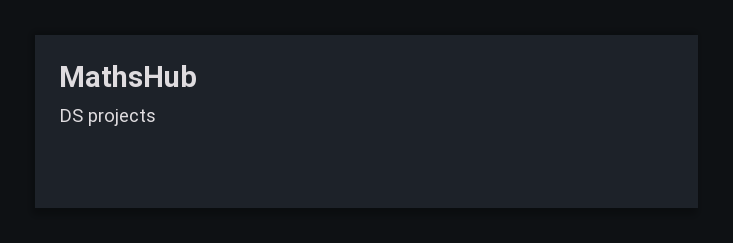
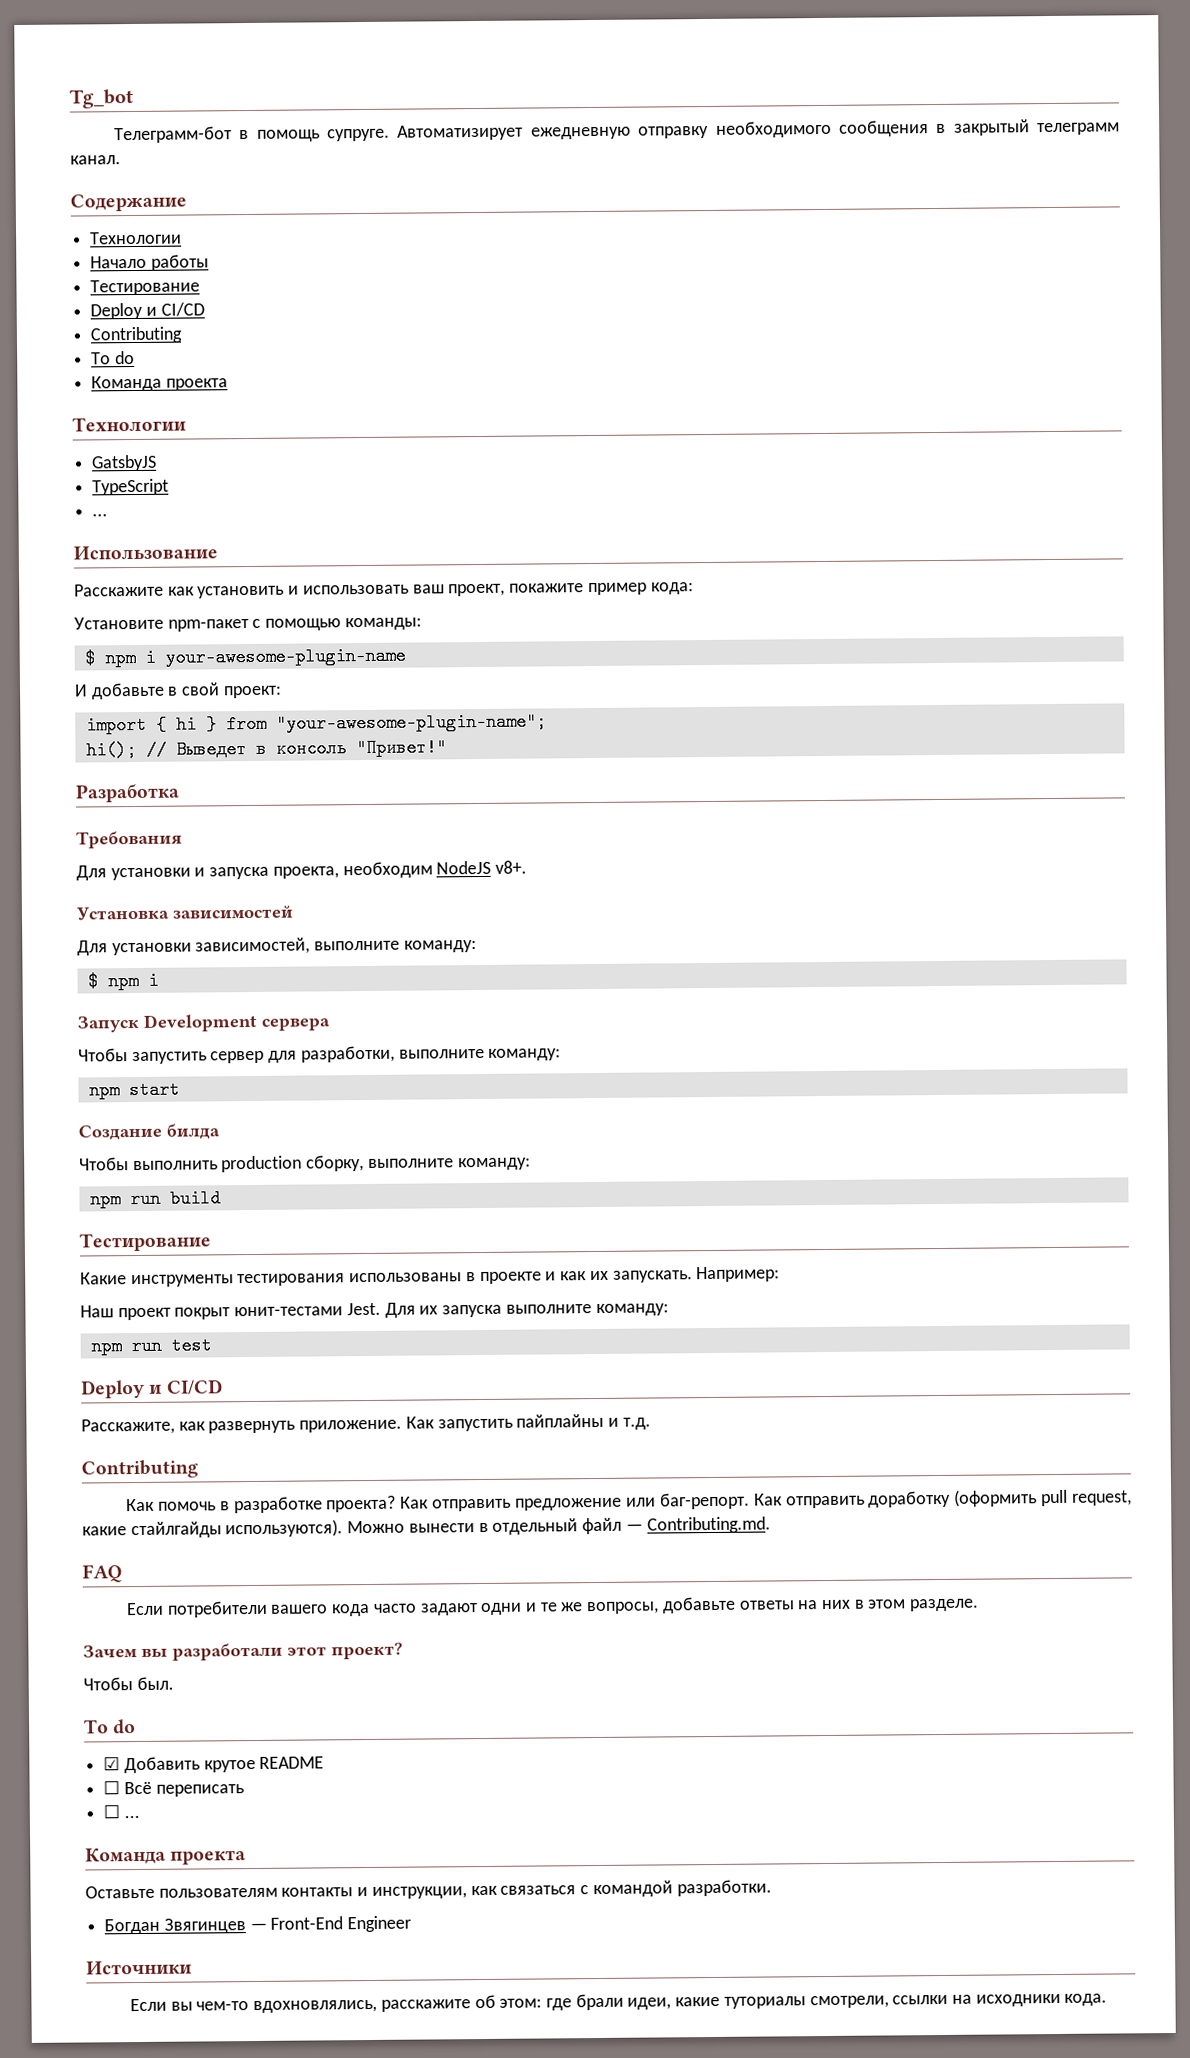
- MathsHub
- DS projects
+ Tg_bot
+ Телеграмм-бот в помощь супруге. Автоматизирует ежедневную отправку необходимого сообщения в закрытый телеграмм канал.
+ Содержание
+ Технологии
+ Начало работы
+ Тестирование
+ Deploy и CI/CD
+ Contributing
+ To do
+ Команда проекта
+ Технологии
+ GatsbyJS
+ TypeScript
+ ...
+ Использование
+ Расскажите как установить и использовать ваш проект, покажите пример кода:
+ Установите npm-пакет с помощью команды:
+ $ npm i your-awesome-plugin-name
+ И добавьте в свой проект:
+ import { hi } from "your-awesome-plugin-name";
+ hi(); // Выведет в консоль "Привет!"
+ Разработка
+ Требования
+ Для установки и запуска проекта, необходим NodeJS v8+.
+ Установка зависимостей
+ Для установки зависимостей, выполните команду:
+ $ npm i
+ Запуск Development сервера
+ Чтобы запустить сервер для разработки, выполните команду:
+ npm start
+ Создание билда
+ Чтобы выполнить production сборку, выполните команду:
+ npm run build
+ Тестирование
+ Какие инструменты тестирования использованы в проекте и как их запускать. Например:
+ Наш проект покрыт юнит-тестами Jest. Для их запуска выполните команду:
+ npm run test
+ Deploy и CI/CD
+ Расскажите, как развернуть приложение. Как запустить пайплайны и т.д.
+ Contributing
+ Как помочь в разработке проекта? Как отправить предложение или баг-репорт. Как отправить доработку (оформить pull request, какие стайлгайды используются). Можно вынести в отдельный файл — Contributing.md.
+ FAQ
+ Если потребители вашего кода часто задают одни и те же вопросы, добавьте ответы на них в этом разделе.
+ Зачем вы разработали этот проект?
+ Чтобы был.
+ To do
+ ☑ Добавить крутое README
+ ☐ Всё переписать
+ ☐ ...
+ Команда проекта
+ Оставьте пользователям контакты и инструкции, как связаться с командой разработки.
+ Богдан Звягинцев — Front-End Engineer
+ Источники
+ Если вы чем-то вдохновлялись, расскажите об этом: где брали идеи, какие туториалы смотрели, ссылки на исходники кода.

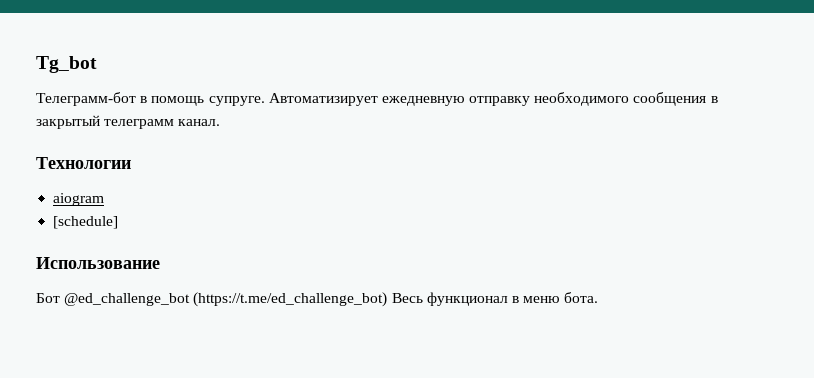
- Содержание
  Технологии
- Начало работы
- Тестирование
- Deploy и CI/CD
- Contributing
- To do
- Команда проекта
- Технологии
- GatsbyJS
- TypeScript
- ...
+ aiogram
+ [schedule]
  Использование
- Расскажите как установить и использовать ваш проект, покажите пример кода:
- Установите npm-пакет с помощью команды:
- $ npm i your-awesome-plugin-name
- И добавьте в свой проект:
- import { hi } from "your-awesome-plugin-name";
- hi(); // Выведет в консоль "Привет!"
- Разработка
- Требования
- Для установки и запуска проекта, необходим NodeJS v8+.
- Установка зависимостей
- Для установки зависимостей, выполните команду:
- $ npm i
- Запуск Development сервера
- Чтобы запустить сервер для разработки, выполните команду:
- npm start
- Создание билда
- Чтобы выполнить production сборку, выполните команду:
- npm run build
- Тестирование
- Какие инструменты тестирования использованы в проекте и как их запускать. Например:
- Наш проект покрыт юнит-тестами Jest. Для их запуска выполните команду:
- npm run test
- Deploy и CI/CD
- Расскажите, как развернуть приложение. Как запустить пайплайны и т.д.
- Contributing
- Как помочь в разработке проекта? Как отправить предложение или баг-репорт. Как отправить доработку (оформить pull request, какие стайлгайды используются). Можно вынести в отдельный файл — Contributing.md.
- FAQ
- Если потребители вашего кода часто задают одни и те же вопросы, добавьте ответы на них в этом разделе.
- Зачем вы разработали этот проект?
- Чтобы был.
- To do
- ☑ Добавить крутое README
- ☐ Всё переписать
- ☐ ...
- Команда проекта
- Оставьте пользователям контакты и инструкции, как связаться с командой разработки.
- Богдан Звягинцев — Front-End Engineer
- Источники
- Если вы чем-то вдохновлялись, расскажите об этом: где брали идеи, какие туториалы смотрели, ссылки на исходники кода.
+ Бот @ed_challenge_bot (https://t.me/ed_challenge_bot) Весь функционал в меню бота.

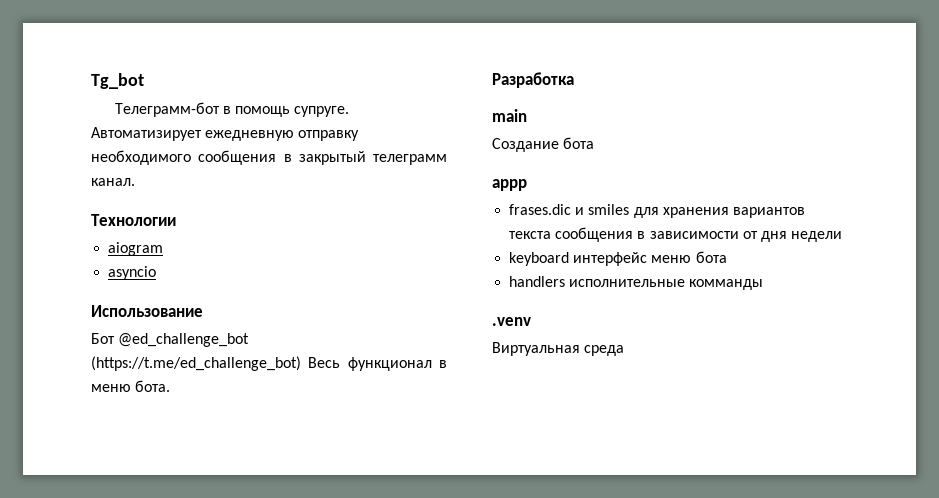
- [schedule]
+ asyncio
+ Разработка
+ main
+ Создание бота
+ appp
+ frases.dic и smiles для хранения вариантов текста сообщения в зависимости от дня недели
+ keyboard интерфейс меню бота
+ handlers исполнительные комманды
+ .venv
+ Виртуальная среда

